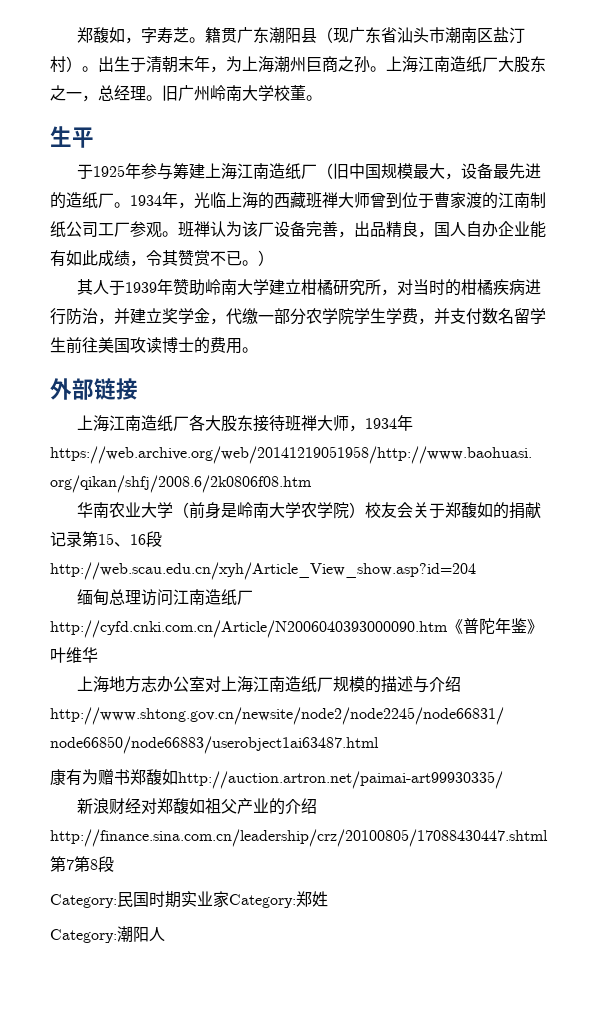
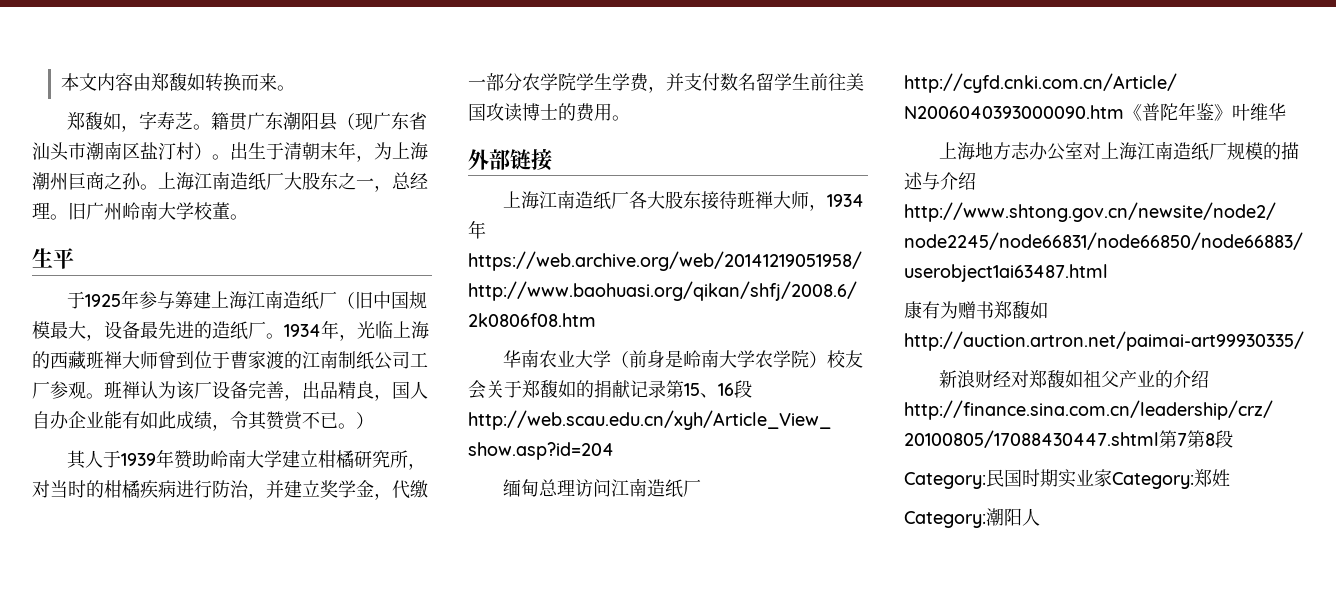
+ 本文内容由郑馥如转换而来。

